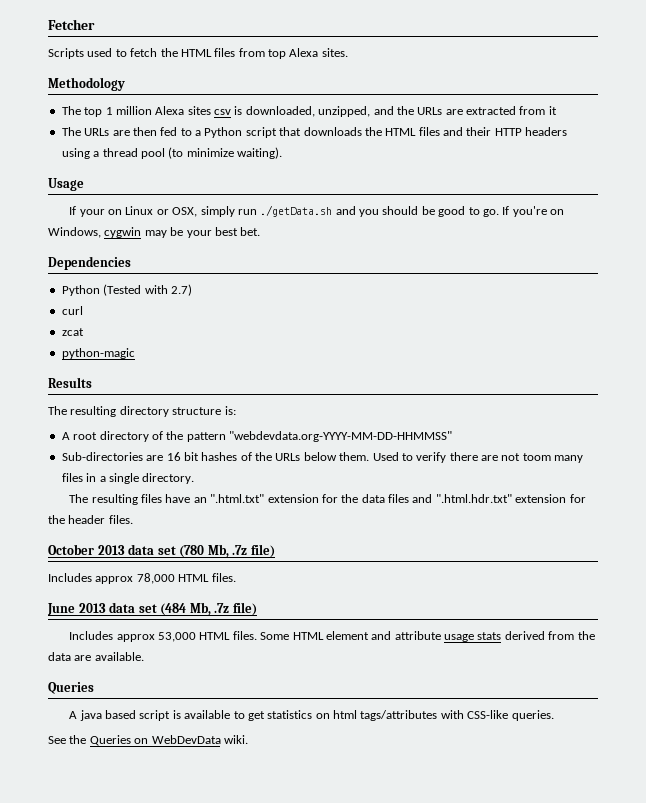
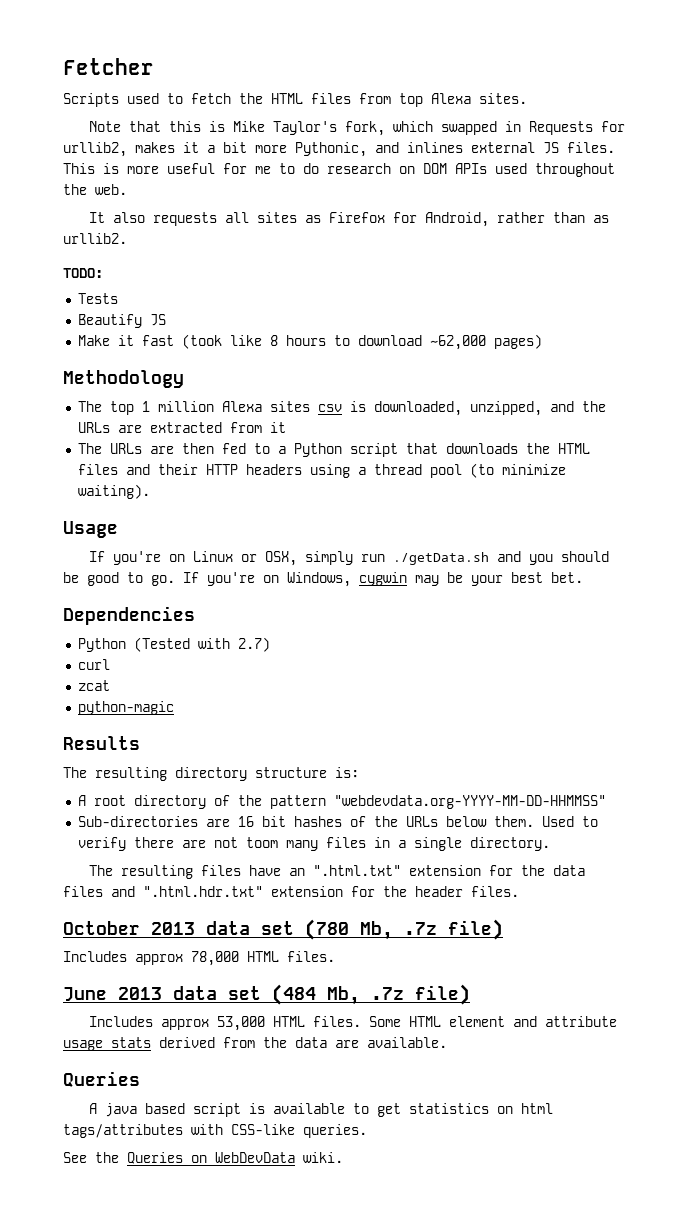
+ Note that this is Mike Taylor's fork, which swapped in Requests for urllib2, makes it a bit more Pythonic, and inlines external JS files. This is more useful for me to do research on DOM APIs used throughout the web.
+ It also requests all sites as Firefox for Android, rather than as urllib2.
+ TODO:
+ Tests
+ Beautify JS
+ Make it fast (took like 8 hours to download ~62,000 pages)
- If your on Linux or OSX, simply run ./getData.sh and you should be good to go.
+ If you're on Linux or OSX, simply run ./getData.sh and you should be good to go.

